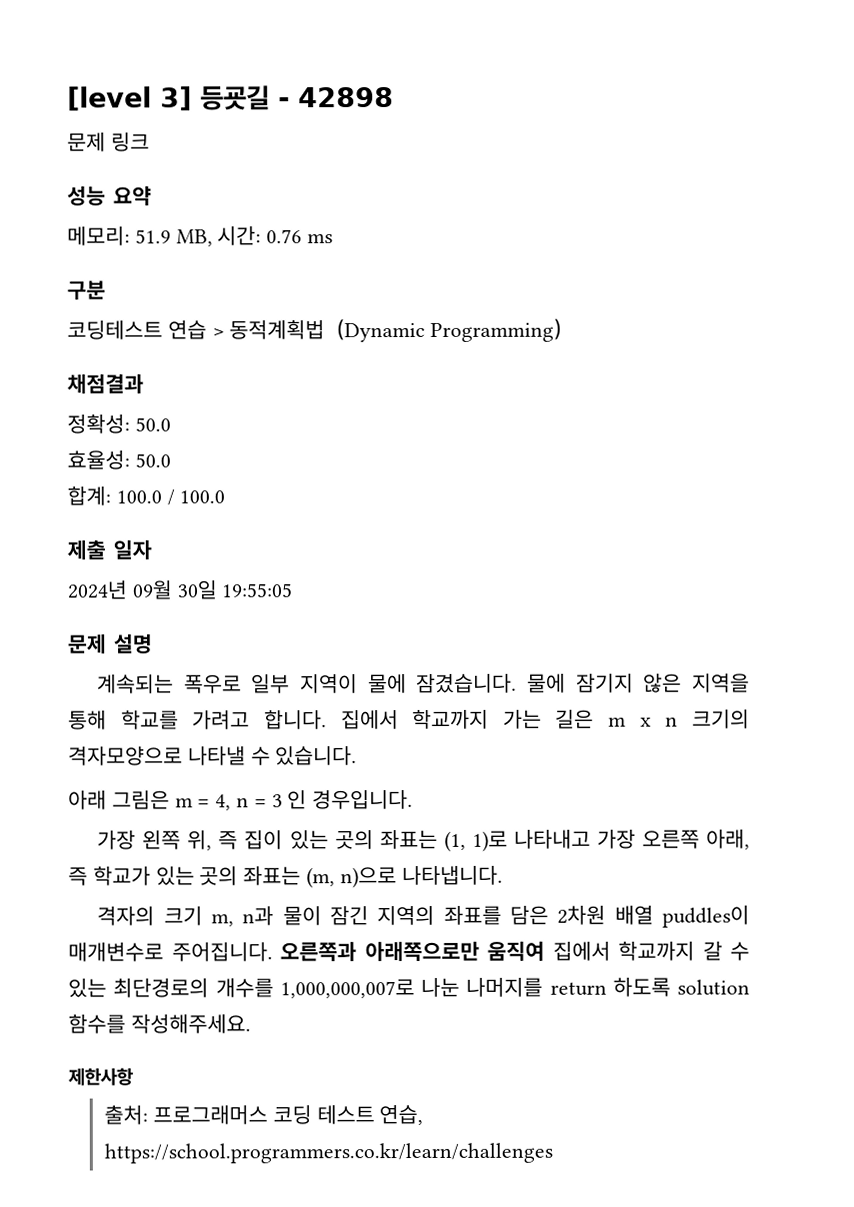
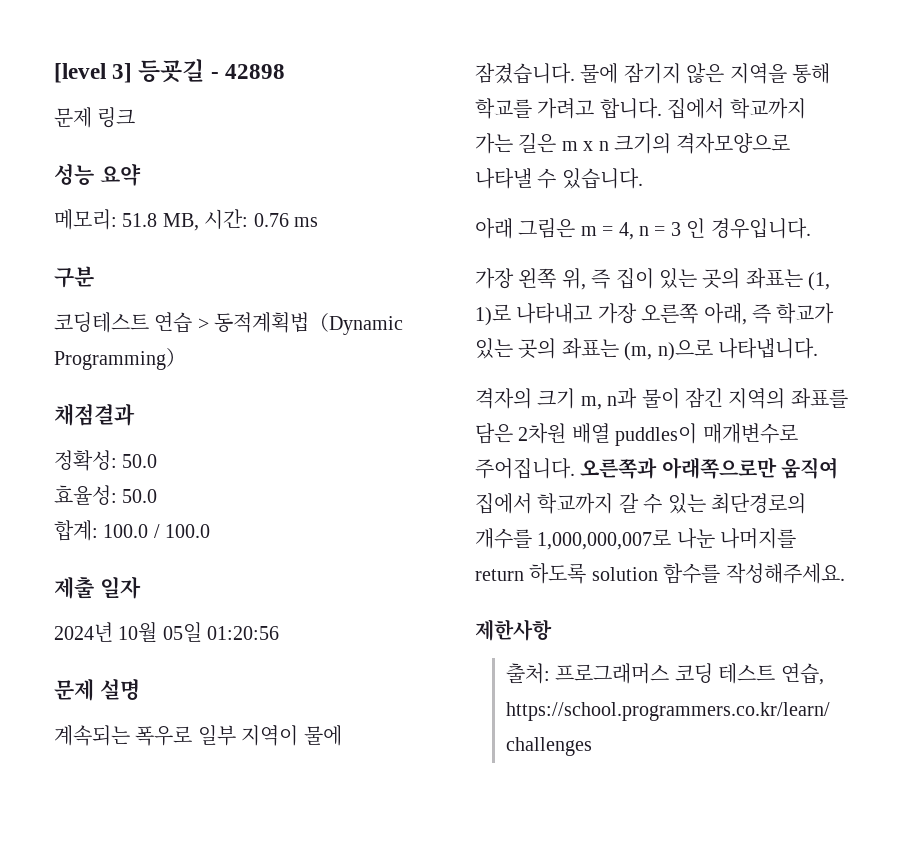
- 메모리: 51.9 MB, 시간: 0.76 ms
+ 메모리: 51.8 MB, 시간: 0.76 ms
- 2024년 09월 30일 19:55:05
+ 2024년 10월 05일 01:20:56

